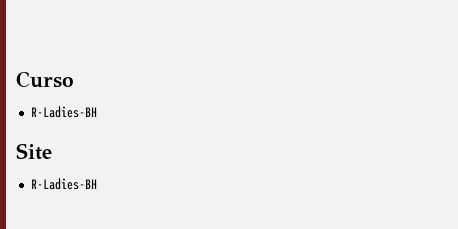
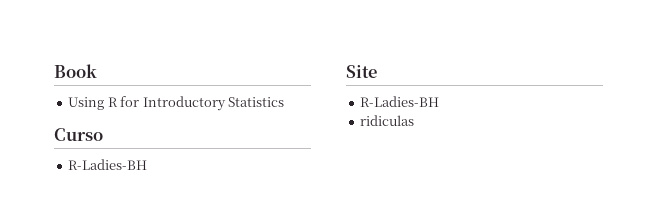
+ Book
+ Using R for Introductory Statistics
+ ridiculas

